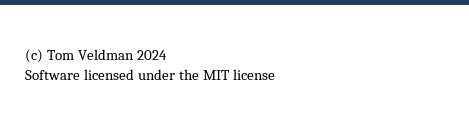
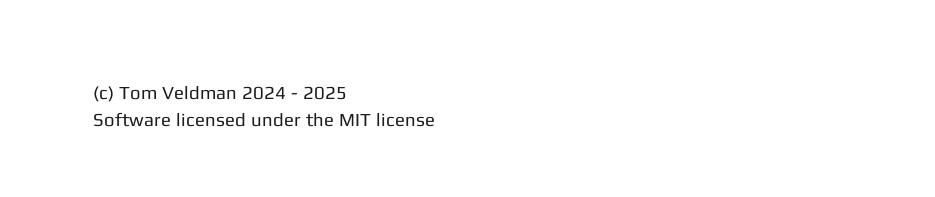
- (c) Tom Veldman 2024
+ (c) Tom Veldman 2024 - 2025

